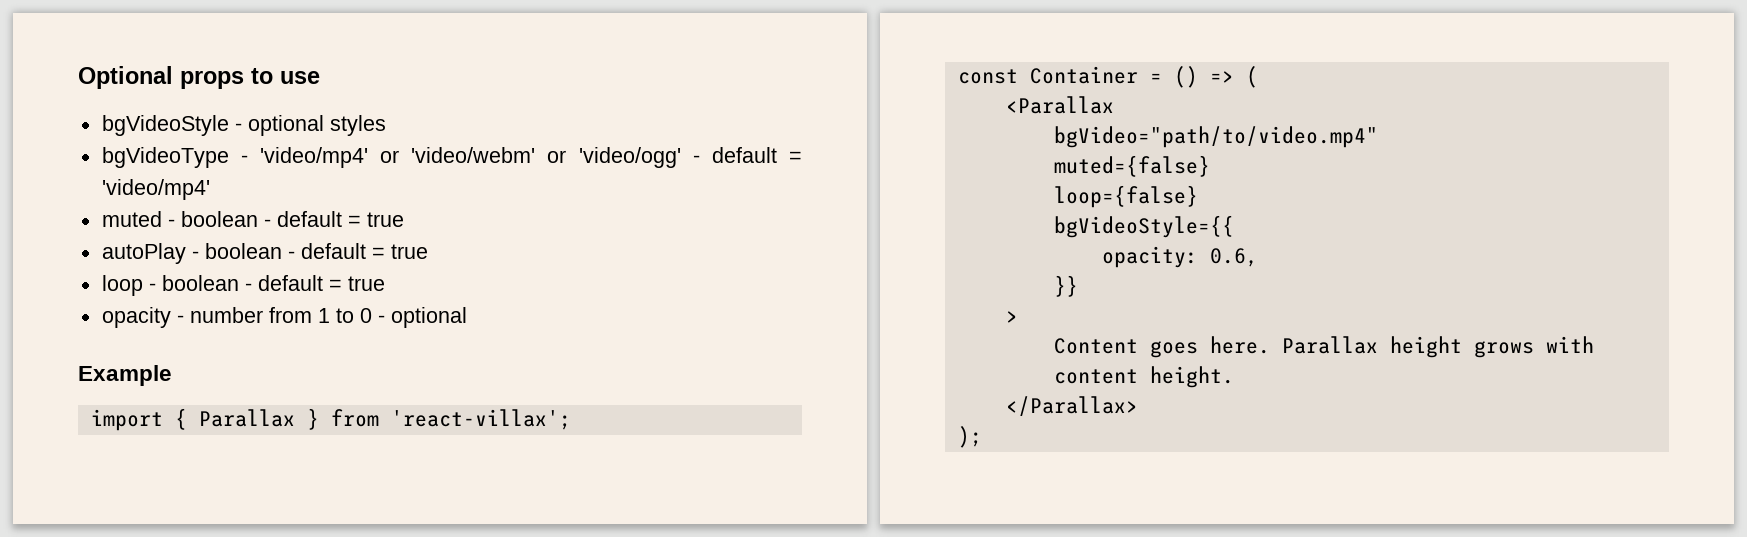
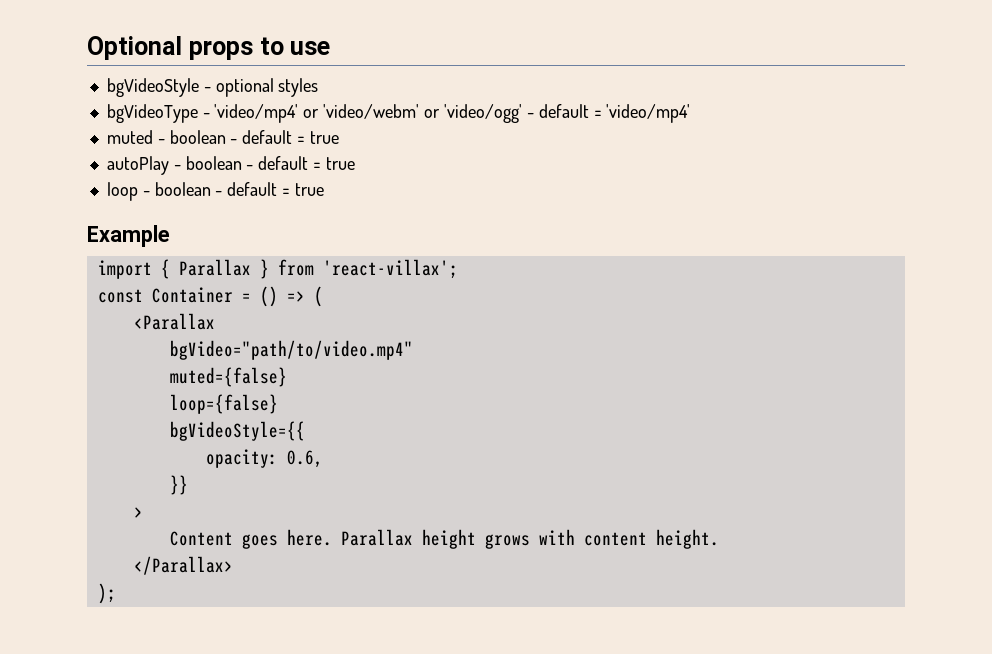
- opacity - number from 1 to 0 - optional

